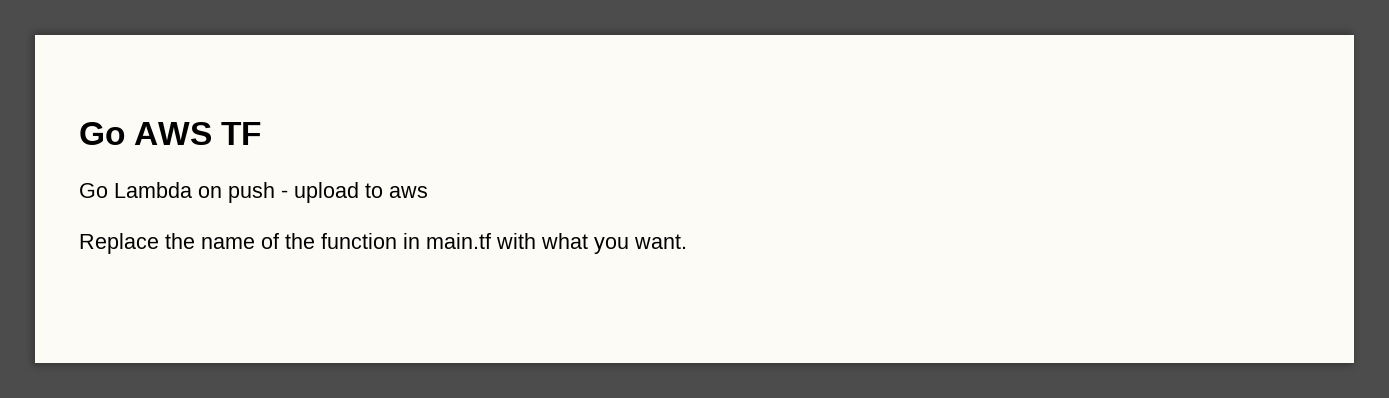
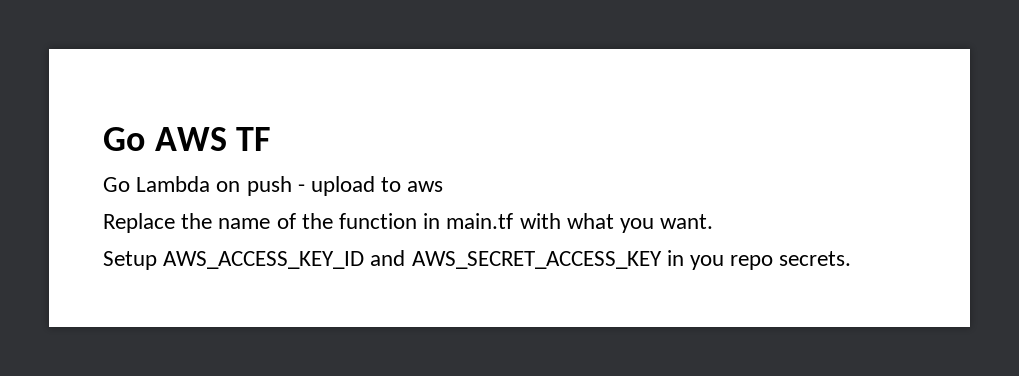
+ Setup AWS_ACCESS_KEY_ID and AWS_SECRET_ACCESS_KEY in you repo secrets.

